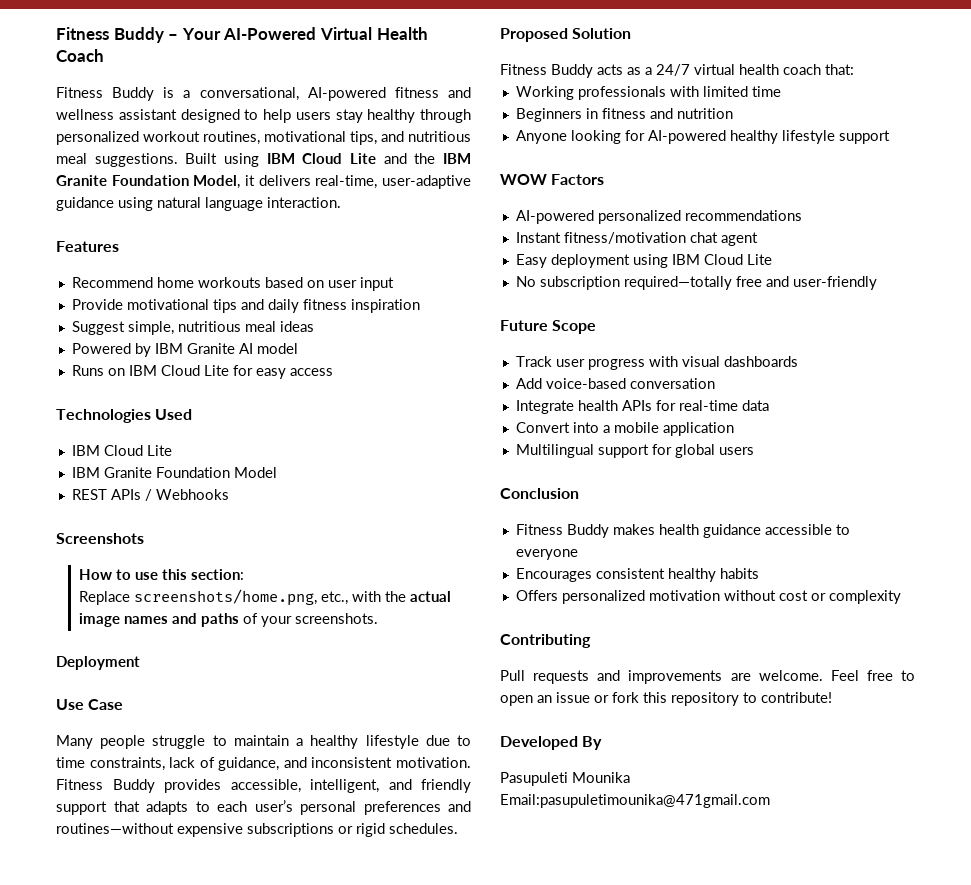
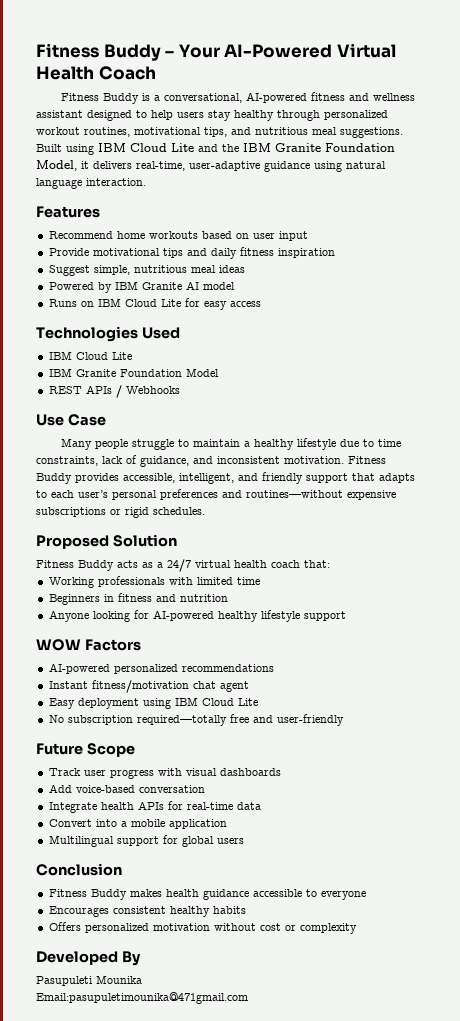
- Screenshots
- How to use this section:
- Replace screenshots/home.png, etc., with the actual image names and paths of your screenshots.
- Deployment
- Contributing
- Pull requests and improvements are welcome. Feel free to open an issue or fork this repository to contribute!

